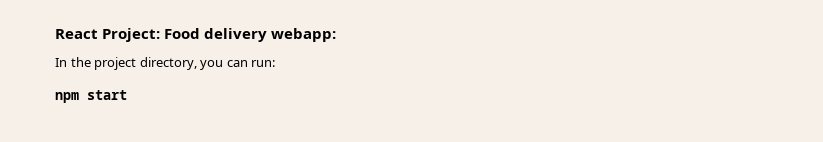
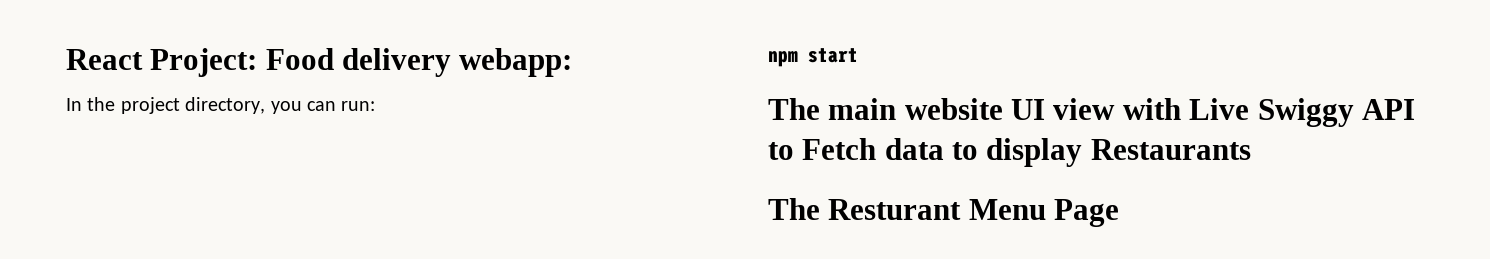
+ The main website UI view with Live Swiggy API to Fetch data to display Restaurants
+ The Resturant Menu Page

